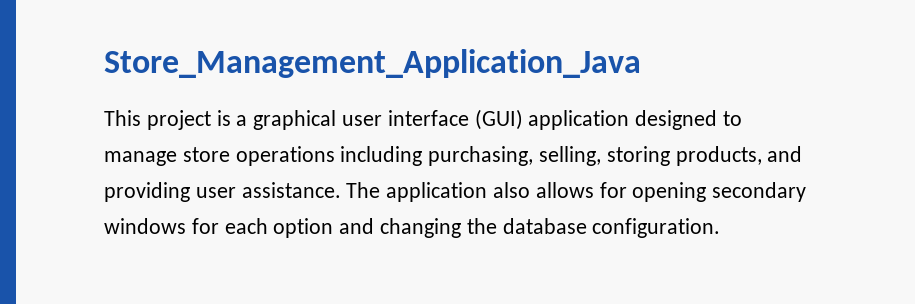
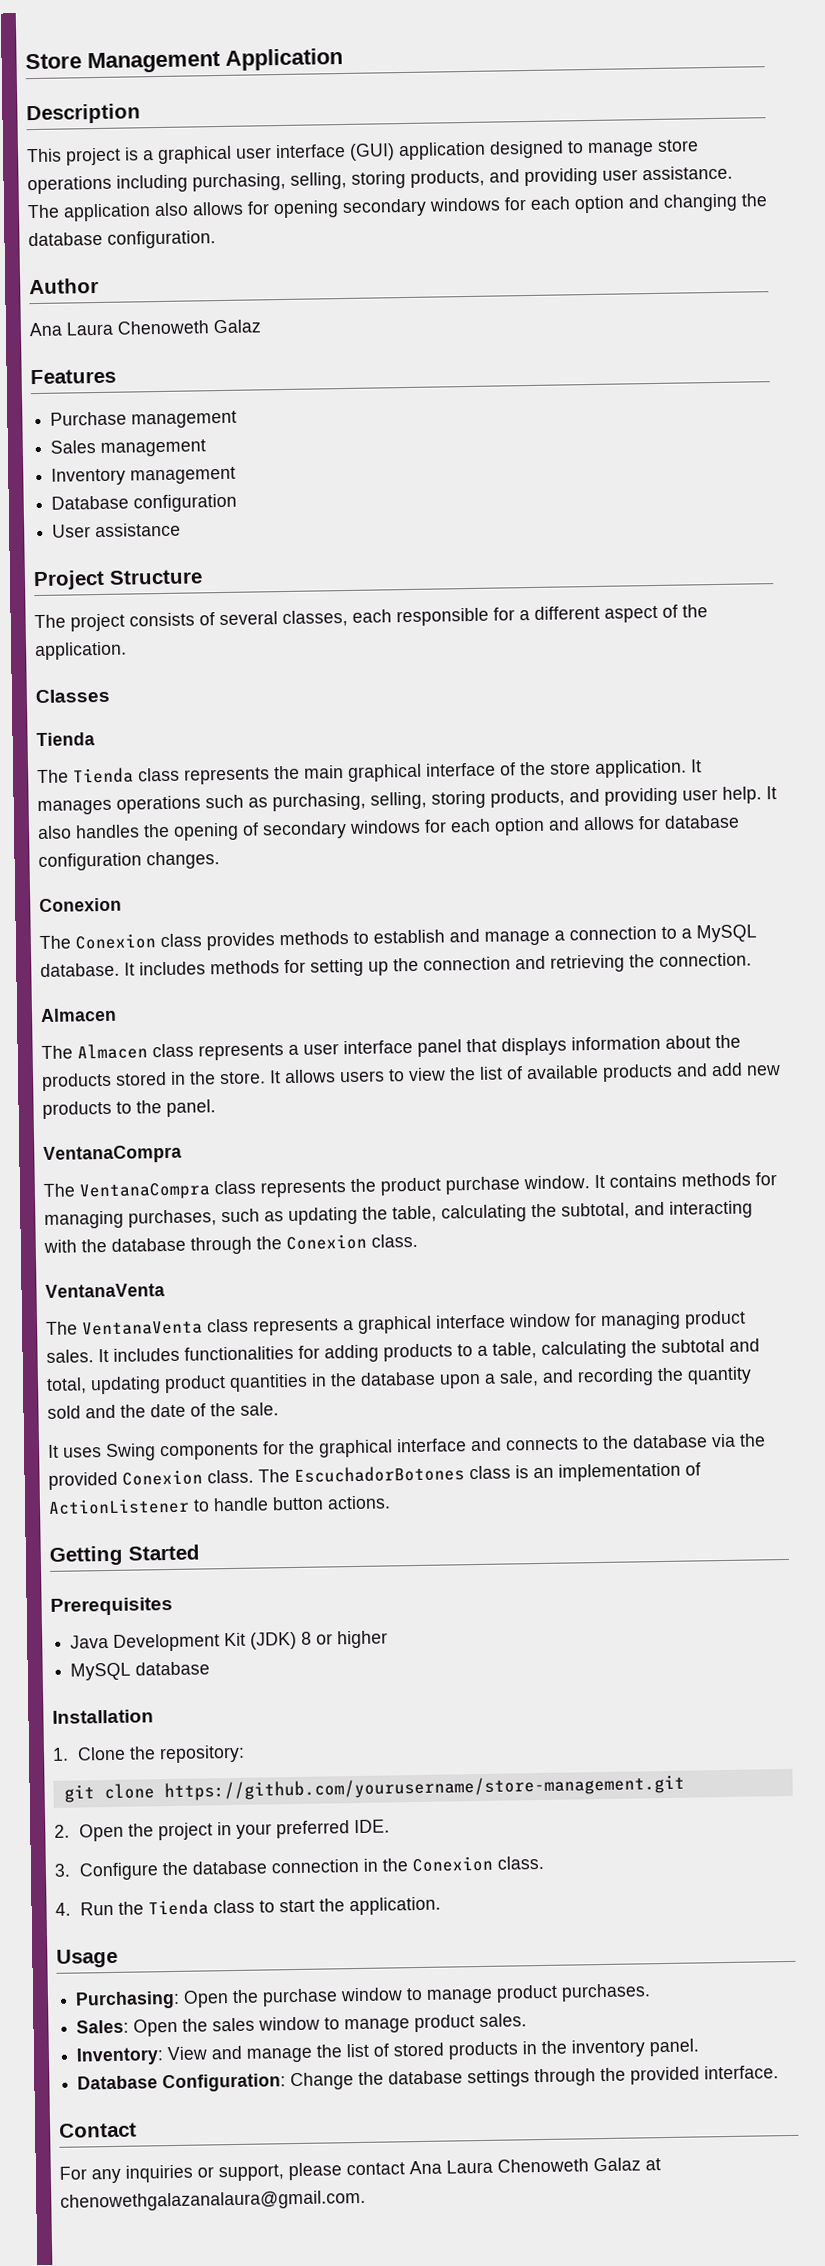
- Store_Management_Application_Java
+ Store Management Application
+ Description
+ Author
+ Ana Laura Chenoweth Galaz
+ Features
+ Purchase management
+ Sales management
+ Inventory management
+ Database configuration
+ User assistance
+ Project Structure
+ The project consists of several classes, each responsible for a different aspect of the application.
+ Classes
+ Tienda
+ The Tienda class represents the main graphical interface of the store application. It manages operations such as purchasing, selling, storing products, and providing user help. It also handles the opening of secondary windows for each option and allows for database configuration changes.
+ Conexion
+ The Conexion class provides methods to establish and manage a connection to a MySQL database. It includes methods for setting up the connection and retrieving the connection.
+ Almacen
+ The Almacen class represents a user interface panel that displays information about the products stored in the store. It allows users to view the list of available products and add new products to the panel.
+ VentanaCompra
+ The VentanaCompra class represents the product purchase window. It contains methods for managing purchases, such as updating the table, calculating the subtotal, and interacting with the database through the Conexion class.
+ VentanaVenta
+ The VentanaVenta class represents a graphical interface window for managing product sales. It includes functionalities for adding products to a table, calculating the subtotal and total, updating product quantities in the database upon a sale, and recording the quantity sold and the date of the sale.
+ It uses Swing components for the graphical interface and connects to the database via the provided Conexion class. The EscuchadorBotones class is an implementation of ActionListener to handle button actions.
+ Getting Started
+ Prerequisites
+ Java Development Kit (JDK) 8 or higher
+ MySQL database
+ Installation
+ 1. Clone the repository:
+ git clone https://github.com/yourusername/store-management.git
+ 2. Open the project in your preferred IDE.
+ 3. Configure the database connection in the Conexion class.
+ 4. Run the Tienda class to start the application.
+ Usage
+ Purchasing: Open the purchase window to manage product purchases.
+ Sales: Open the sales window to manage product sales.
+ Inventory: View and manage the list of stored products in the inventory panel.
+ Database Configuration: Change the database settings through the provided interface.
+ Contact
+ For any inquiries or support, please contact Ana Laura Chenoweth Galaz at chenowethgalazanalaura@gmail.com.

